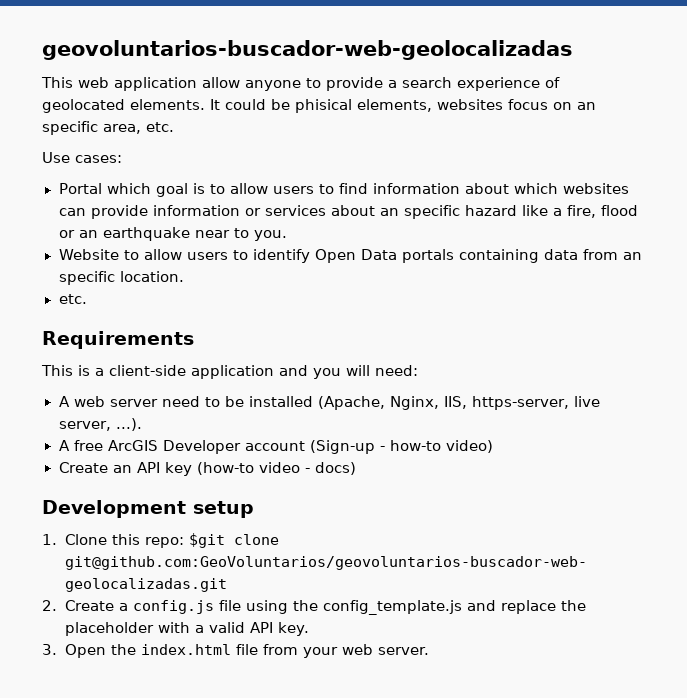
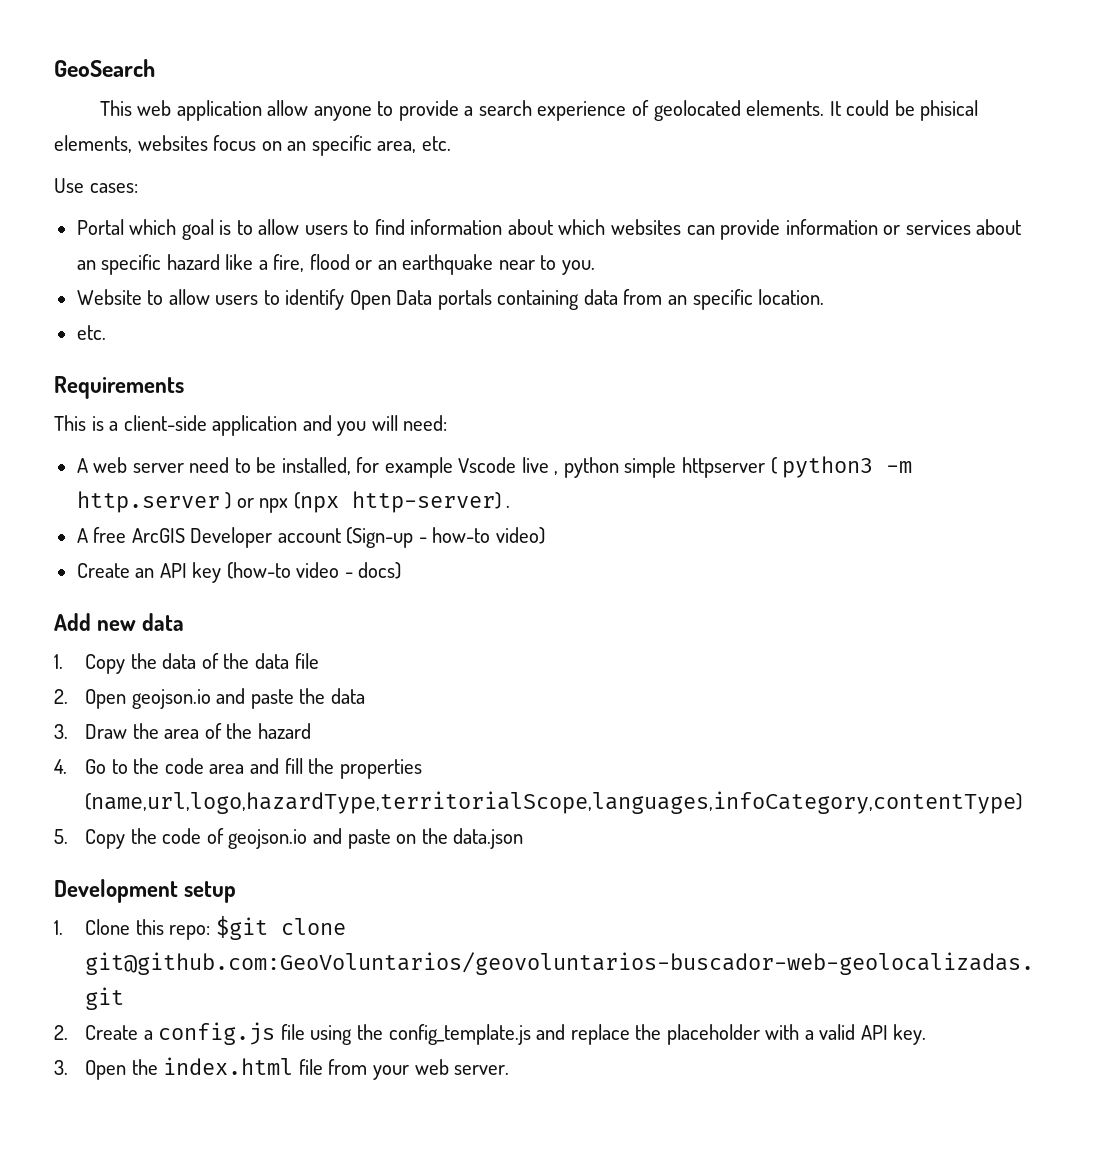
- geovoluntarios-buscador-web-geolocalizadas
+ GeoSearch
- A web server need to be installed (Apache, Nginx, IIS, https-server, live server, ...).
+ A web server need to be installed, for example Vscode live , python simple httpserver ( python3 -m http.server ) or npx (npx http-server) .
+ Add new data
+ 1. Copy the data of the data file
+ 2. Open geojson.io and paste the data
+ 3. Draw the area of the hazard
+ 4. Go to the code area and fill the properties (name,url,logo,hazardType,territorialScope,languages,infoCategory,contentType)
+ 5. Copy the code of geojson.io and paste on the data.json

